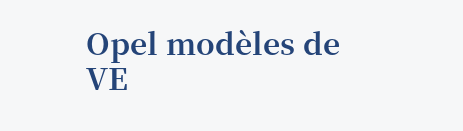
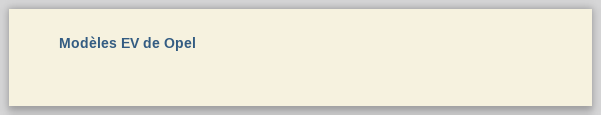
- Opel modèles de VE
+ Modèles EV de Opel

